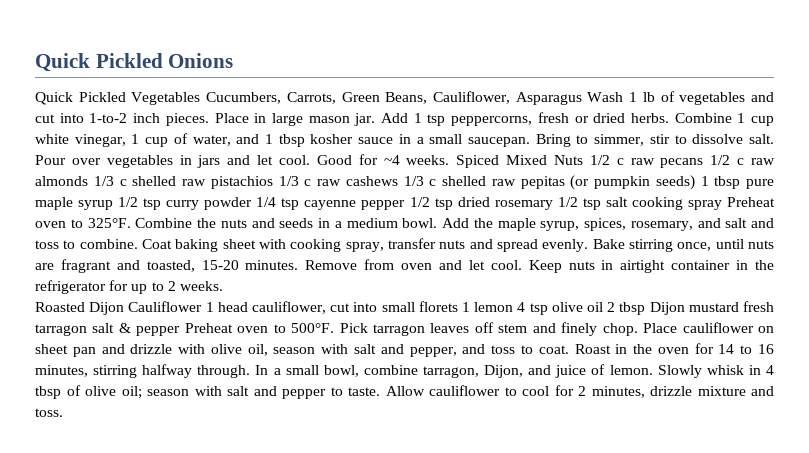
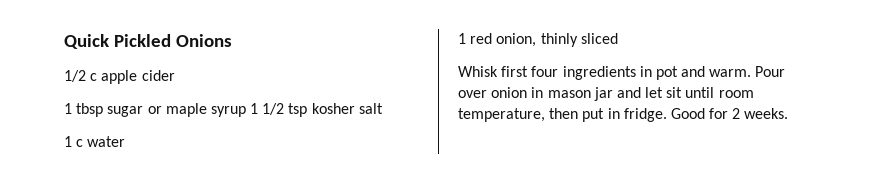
- Quick Pickled Vegetables Cucumbers, Carrots, Green Beans, Cauliflower, Asparagus Wash 1 lb of vegetables and cut into 1-to-2 inch pieces. Place in large mason jar. Add 1 tsp peppercorns, fresh or dried herbs. Combine 1 cup white vinegar, 1 cup of water, and 1 tbsp kosher sauce in a small saucepan. Bring to simmer, stir to dissolve salt. Pour over vegetables in jars and let cool. Good for ~4 weeks. Spiced Mixed Nuts 1/2 c raw pecans 1/2 c raw almonds 1/3 c shelled raw pistachios 1/3 c raw cashews 1/3 c shelled raw pepitas (or pumpkin seeds) 1 tbsp pure maple syrup 1/2 tsp curry powder 1/4 tsp cayenne pepper 1/2 tsp dried rosemary 1/2 tsp salt cooking spray Preheat oven to 325°F. Combine the nuts and seeds in a medium bowl. Add the maple syrup, spices, rosemary, and salt and toss to combine. Coat baking sheet with cooking spray, transfer nuts and spread evenly. Bake stirring once, until nuts are fragrant and toasted, 15-20 minutes. Remove from oven and let cool. Keep nuts in airtight container in the refrigerator for up to 2 weeks.
- Roasted Dijon Cauliflower 1 head cauliflower, cut into small florets 1 lemon 4 tsp olive oil 2 tbsp Dijon mustard fresh tarragon salt & pepper Preheat oven to 500°F. Pick tarragon leaves off stem and finely chop. Place cauliflower on sheet pan and drizzle with olive oil, season with salt and pepper, and toss to coat. Roast in the oven for 14 to 16 minutes, stirring halfway through. In a small bowl, combine tarragon, Dijon, and juice of lemon. Slowly whisk in 4 tbsp of olive oil; season with salt and pepper to taste. Allow cauliflower to cool for 2 minutes, drizzle mixture and toss.
+ 1/2 c apple cider
+ 1 tbsp sugar or maple syrup 1 1/2 tsp kosher salt
+ 1 c water
+ 1 red onion, thinly sliced
+ Whisk first four ingredients in pot and warm. Pour over onion in mason jar and let sit until room temperature, then put in fridge. Good for 2 weeks.

